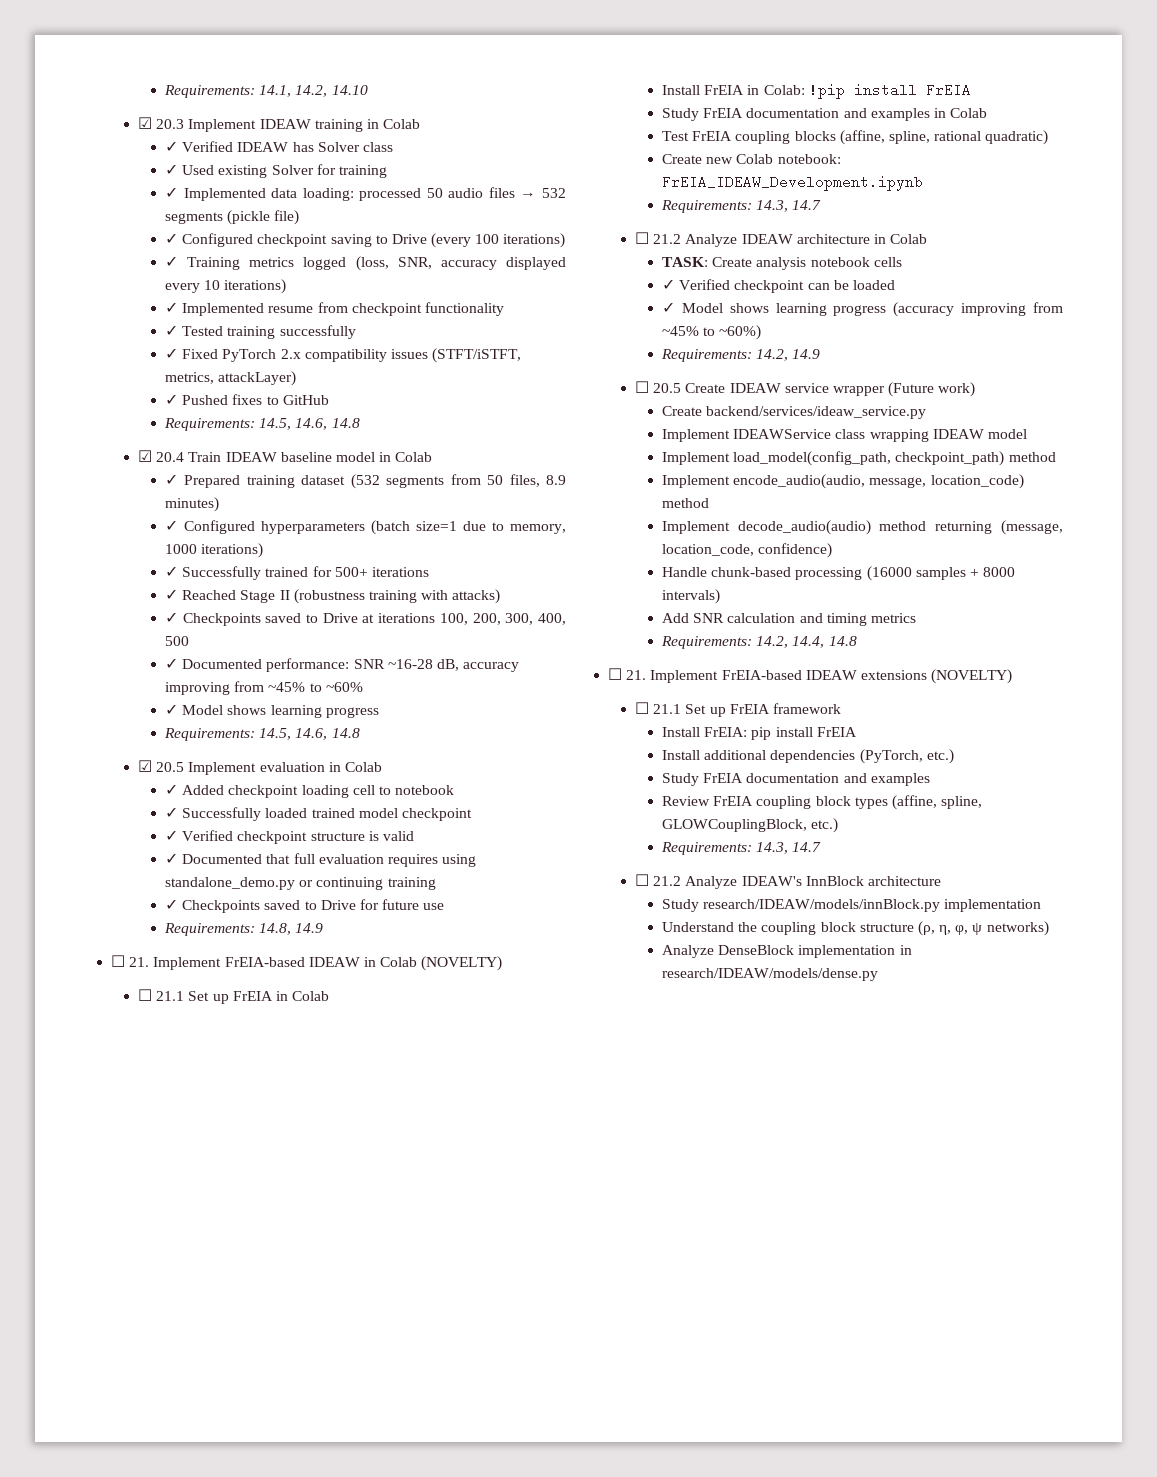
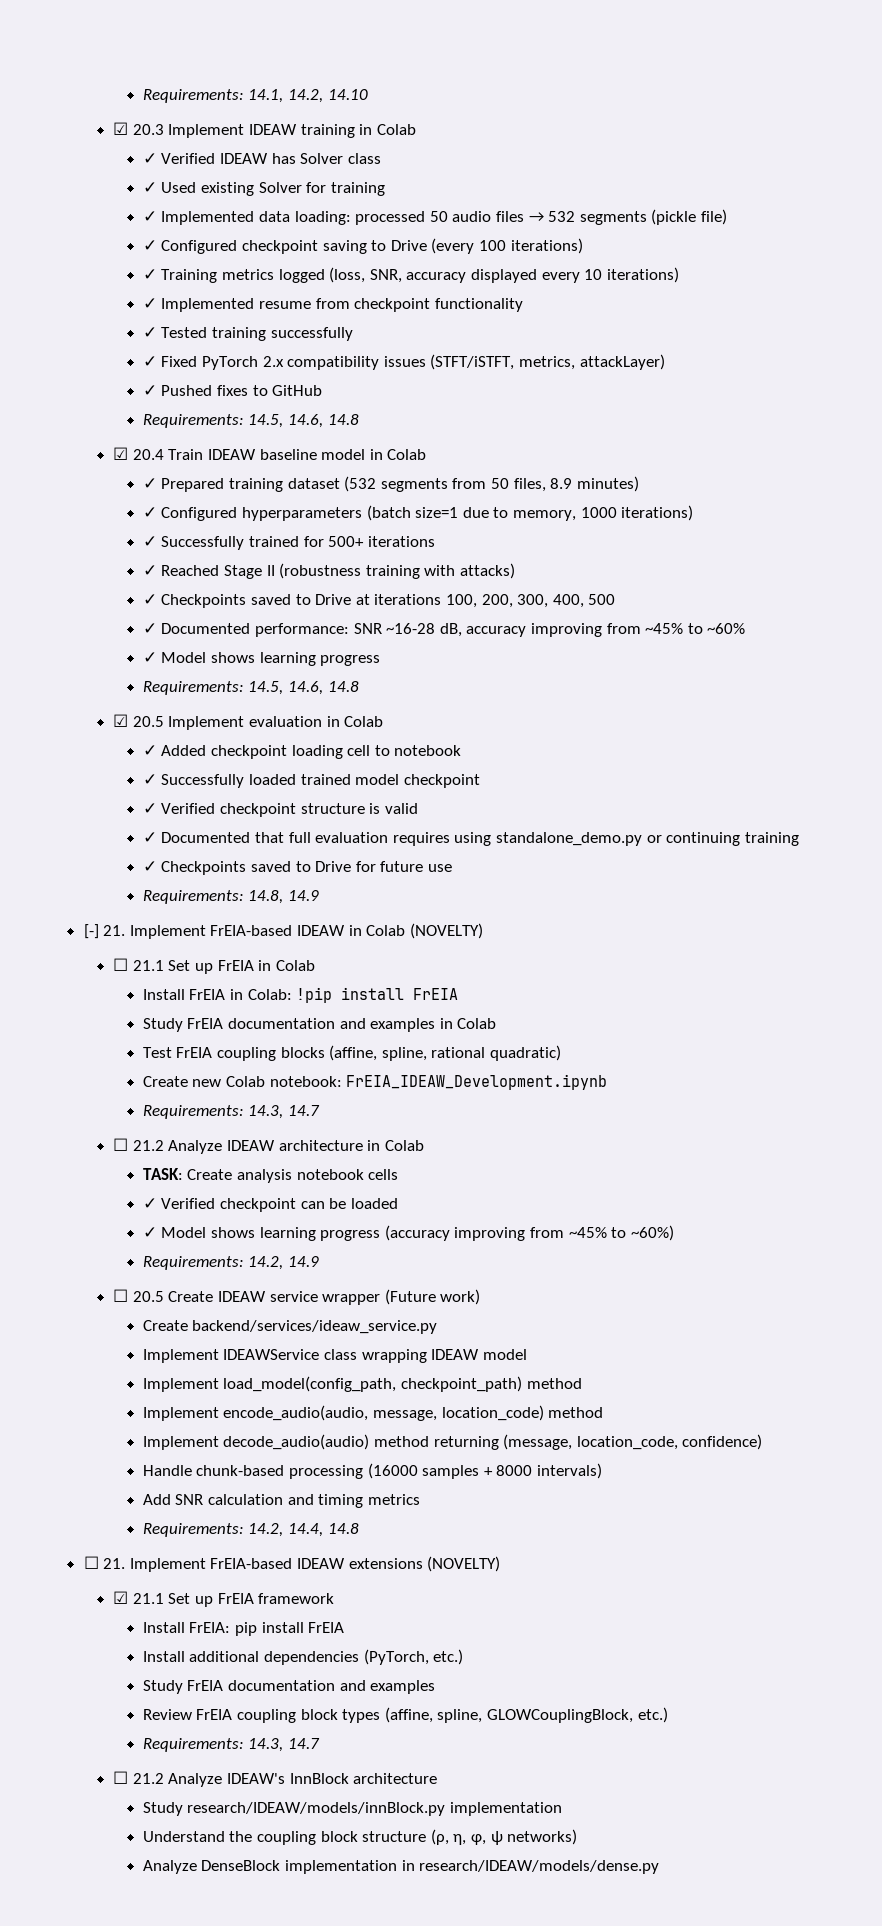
- ☐ 21. Implement FrEIA-based IDEAW in Colab (NOVELTY)
+ [-] 21. Implement FrEIA-based IDEAW in Colab (NOVELTY)
- ☐ 21.1 Set up FrEIA framework
+ ☑ 21.1 Set up FrEIA framework

